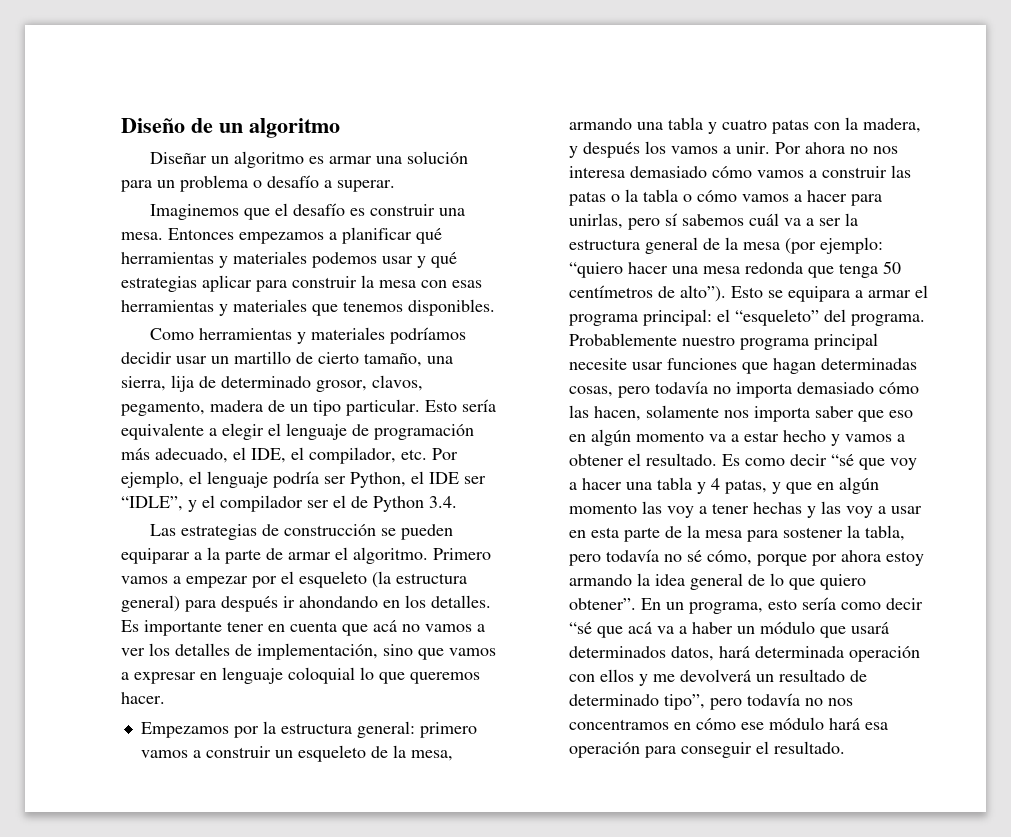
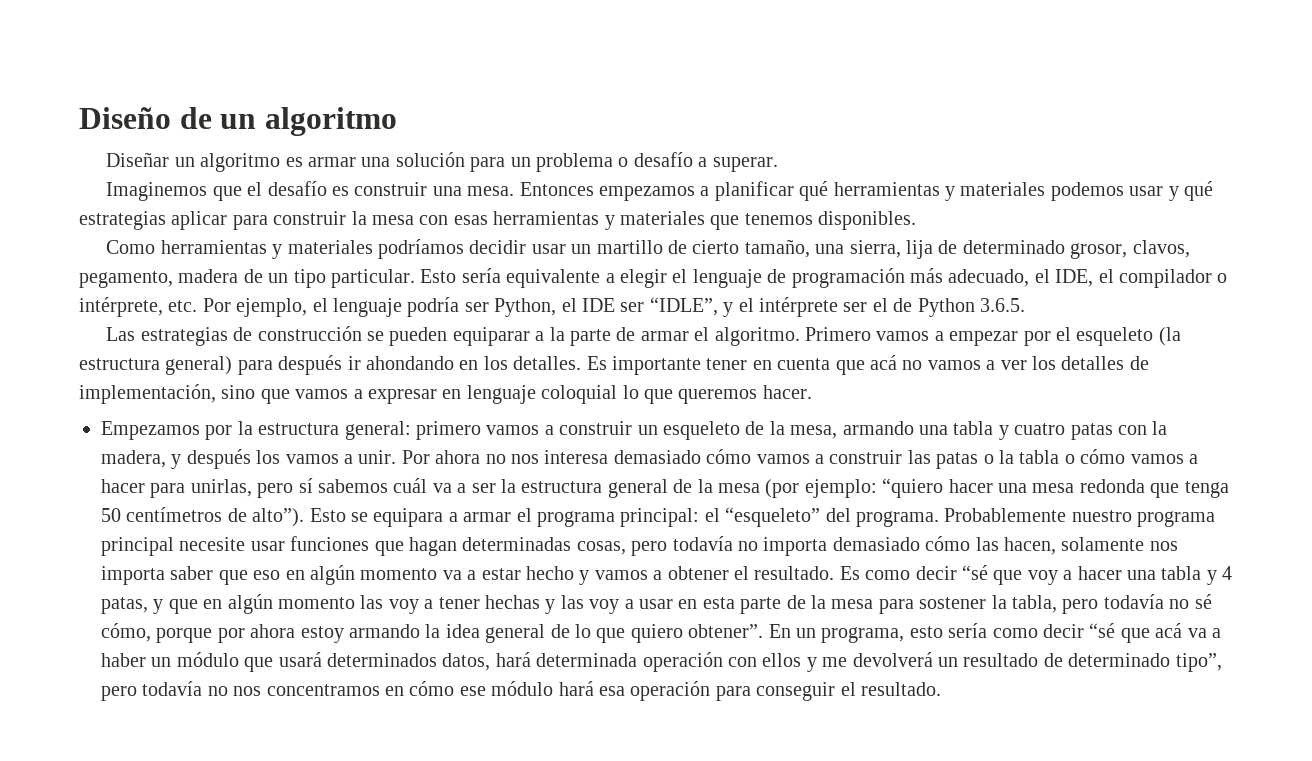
- Esto sería equivalente a elegir el lenguaje de programación más adecuado, el IDE, el compilador, etc. Por ejemplo, el lenguaje podría ser Python, el IDE ser “IDLE”, y el compilador ser el de Python 3.4.
+ Esto sería equivalente a elegir el lenguaje de programación más adecuado, el IDE, el compilador o intérprete, etc. Por ejemplo, el lenguaje podría ser Python, el IDE ser “IDLE”, y el intérprete ser el de Python 3.6.5.

